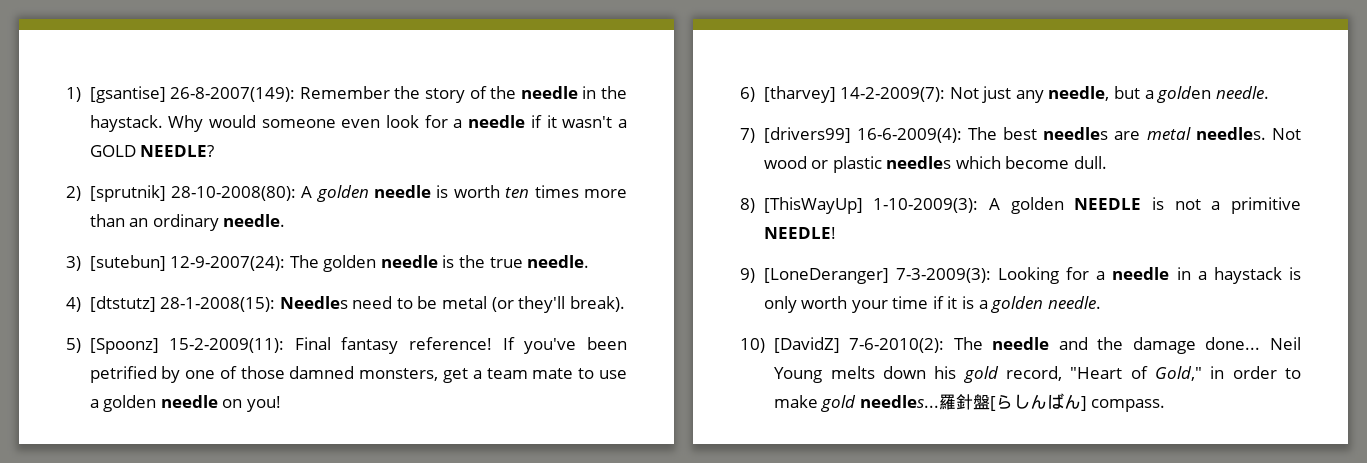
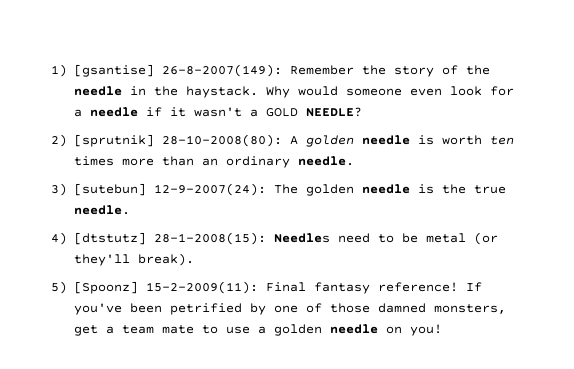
- 6) [tharvey] 14-2-2009(7): Not just any needle, but a golden needle.
- 7) [drivers99] 16-6-2009(4): The best needles are metal needles. Not wood or plastic needles which become dull.
- 8) [ThisWayUp] 1-10-2009(3): A golden NEEDLE is not a primitive NEEDLE!
- 9) [LoneDeranger] 7-3-2009(3): Looking for a needle in a haystack is only worth your time if it is a golden needle.
- 10) [DavidZ] 7-6-2010(2): The needle and the damage done... Neil Young melts down his gold record, "Heart of Gold," in order to make gold needles...羅針盤[らしんばん] compass.

